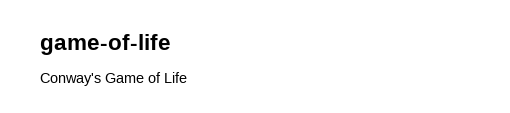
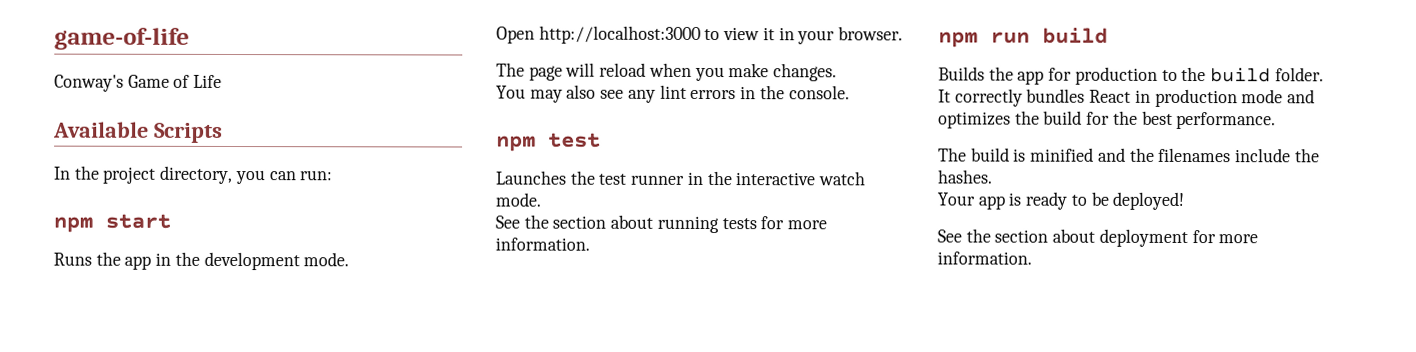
+ Available Scripts
+ In the project directory, you can run:
+ npm start
+ Runs the app in the development mode.
+ Open http://localhost:3000 to view it in your browser.
+ The page will reload when you make changes.
+ You may also see any lint errors in the console.
+ npm test
+ Launches the test runner in the interactive watch mode.
+ See the section about running tests for more information.
+ npm run build
+ Builds the app for production to the build folder.
+ It correctly bundles React in production mode and optimizes the build for the best performance.
+ The build is minified and the filenames include the hashes.
+ Your app is ready to be deployed!
+ See the section about deployment for more information.

